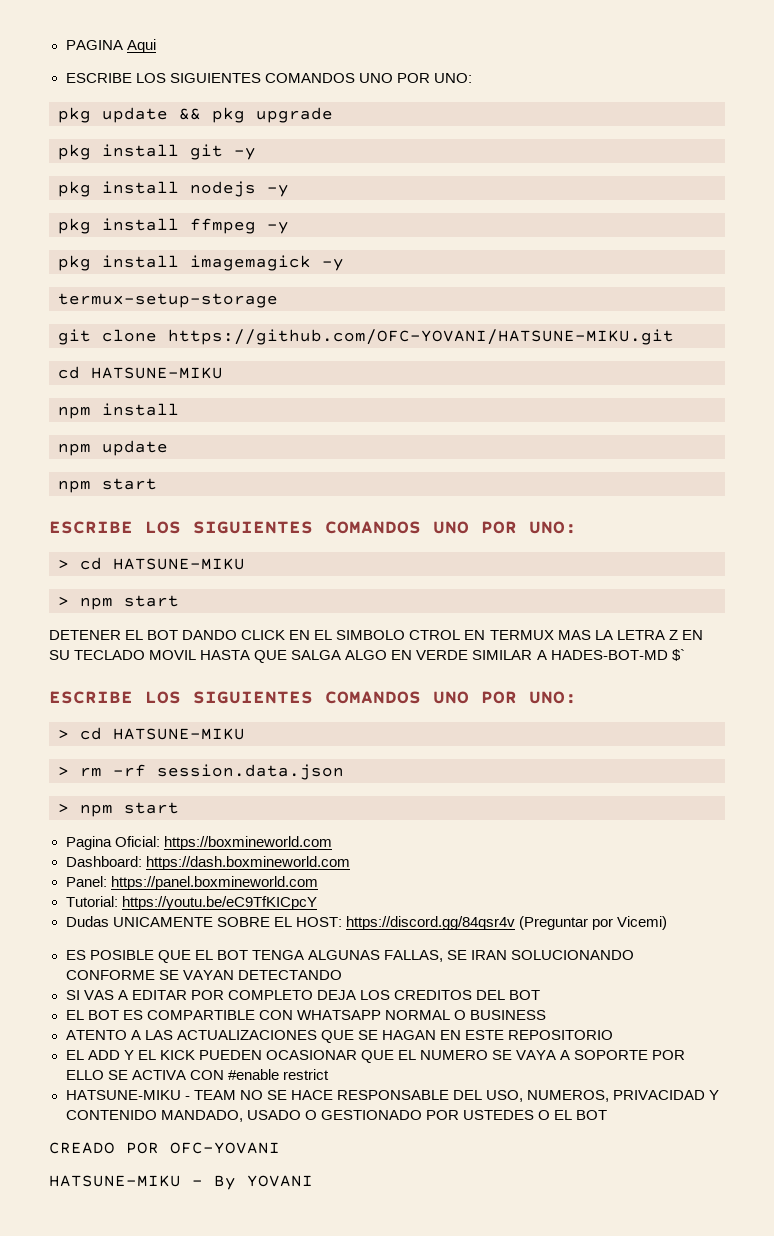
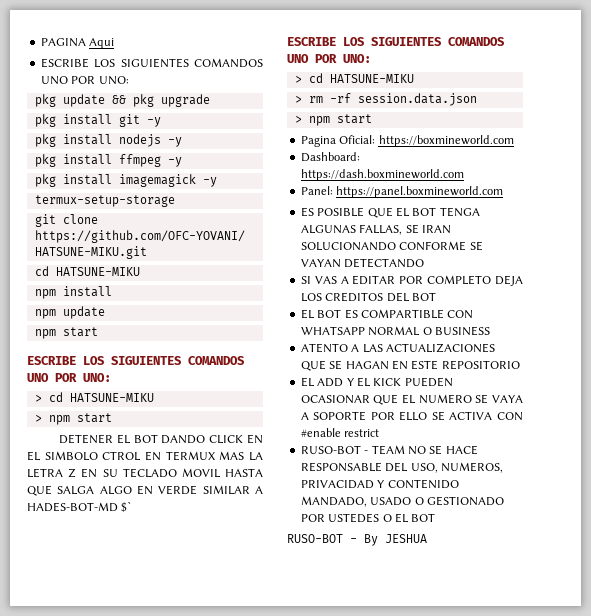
- Tutorial: https://youtu.be/eC9TfKICpcY
- Dudas UNICAMENTE SOBRE EL HOST: https://discord.gg/84qsr4v (Preguntar por Vicemi)
- HATSUNE-MIKU - TEAM NO SE HACE RESPONSABLE DEL USO, NUMEROS, PRIVACIDAD Y CONTENIDO MANDADO, USADO O GESTIONADO POR USTEDES O EL BOT
+ RUSO-BOT - TEAM NO SE HACE RESPONSABLE DEL USO, NUMEROS, PRIVACIDAD Y CONTENIDO MANDADO, USADO O GESTIONADO POR USTEDES O EL BOT
- CREADO POR OFC-YOVANI
- HATSUNE-MIKU - By YOVANI
+ RUSO-BOT - By JESHUA

